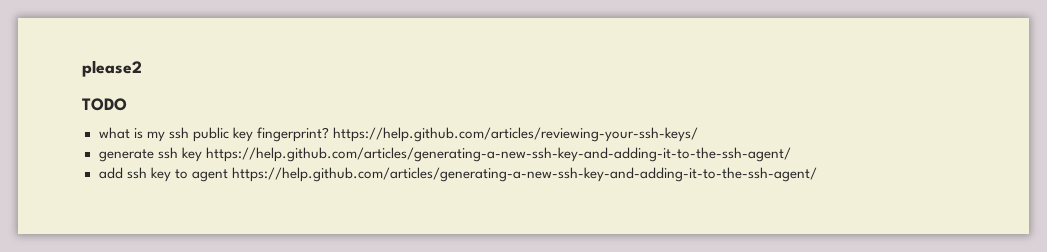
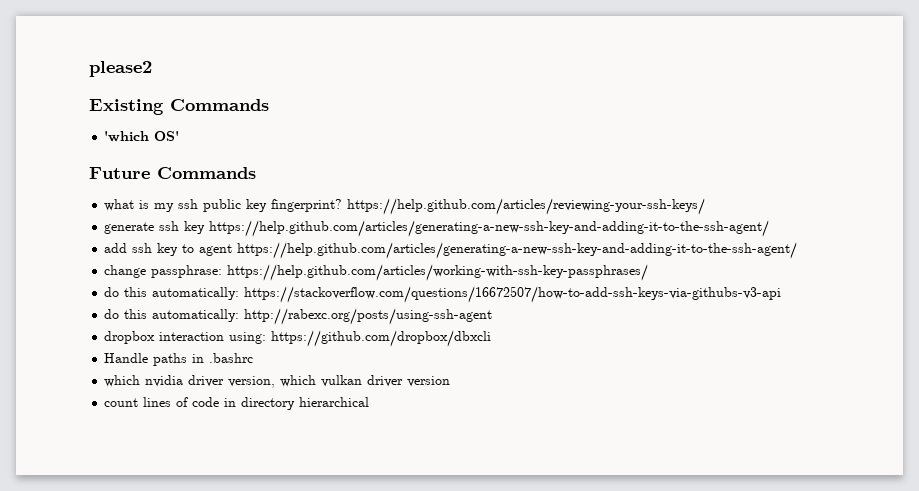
- TODO
+ Existing Commands
+ 'which OS'
+ Future Commands
+ change passphrase: https://help.github.com/articles/working-with-ssh-key-passphrases/
+ do this automatically: https://stackoverflow.com/questions/16672507/how-to-add-ssh-keys-via-githubs-v3-api
+ do this automatically: http://rabexc.org/posts/using-ssh-agent
+ dropbox interaction using: https://github.com/dropbox/dbxcli
+ Handle paths in .bashrc
+ which nvidia driver version, which vulkan driver version
+ count lines of code in directory hierarchical

